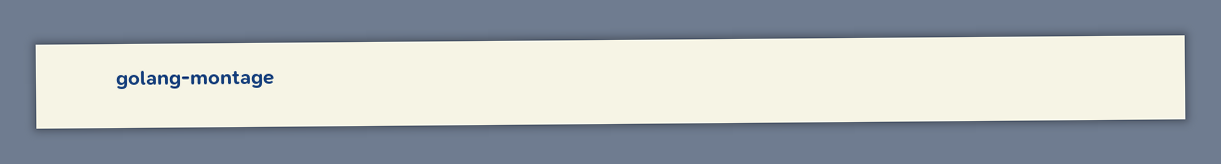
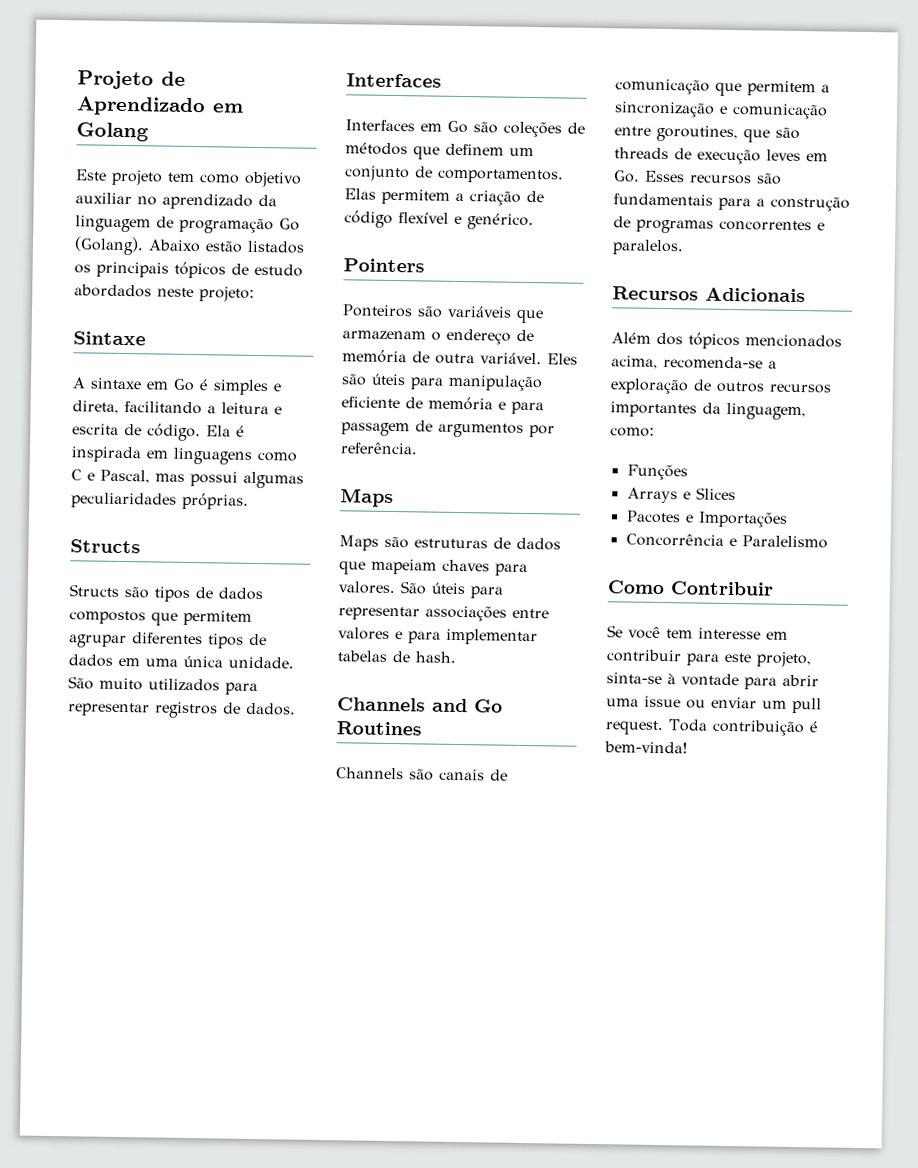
- golang-montage
+ Projeto de Aprendizado em Golang
+ Este projeto tem como objetivo auxiliar no aprendizado da linguagem de programação Go (Golang). Abaixo estão listados os principais tópicos de estudo abordados neste projeto:
+ Sintaxe
+ A sintaxe em Go é simples e direta, facilitando a leitura e escrita de código. Ela é inspirada em linguagens como C e Pascal, mas possui algumas peculiaridades próprias.
+ Structs
+ Structs são tipos de dados compostos que permitem agrupar diferentes tipos de dados em uma única unidade. São muito utilizados para representar registros de dados.
+ Interfaces
+ Interfaces em Go são coleções de métodos que definem um conjunto de comportamentos. Elas permitem a criação de código flexível e genérico.
+ Pointers
+ Ponteiros são variáveis que armazenam o endereço de memória de outra variável. Eles são úteis para manipulação eficiente de memória e para passagem de argumentos por referência.
+ Maps
+ Maps são estruturas de dados que mapeiam chaves para valores. São úteis para representar associações entre valores e para implementar tabelas de hash.
+ Channels and Go Routines
+ Channels são canais de comunicação que permitem a sincronização e comunicação entre goroutines, que são threads de execução leves em Go. Esses recursos são fundamentais para a construção de programas concorrentes e paralelos.
+ Recursos Adicionais
+ Além dos tópicos mencionados acima, recomenda-se a exploração de outros recursos importantes da linguagem, como:
+ Funções
+ Arrays e Slices
+ Pacotes e Importações
+ Concorrência e Paralelismo
+ Como Contribuir
+ Se você tem interesse em contribuir para este projeto, sinta-se à vontade para abrir uma issue ou enviar um pull request. Toda contribuição é bem-vinda!

